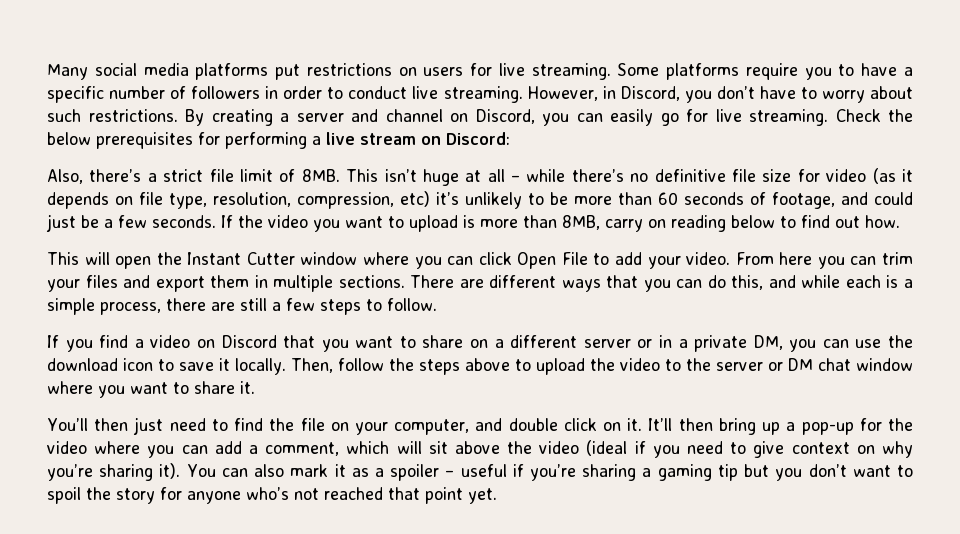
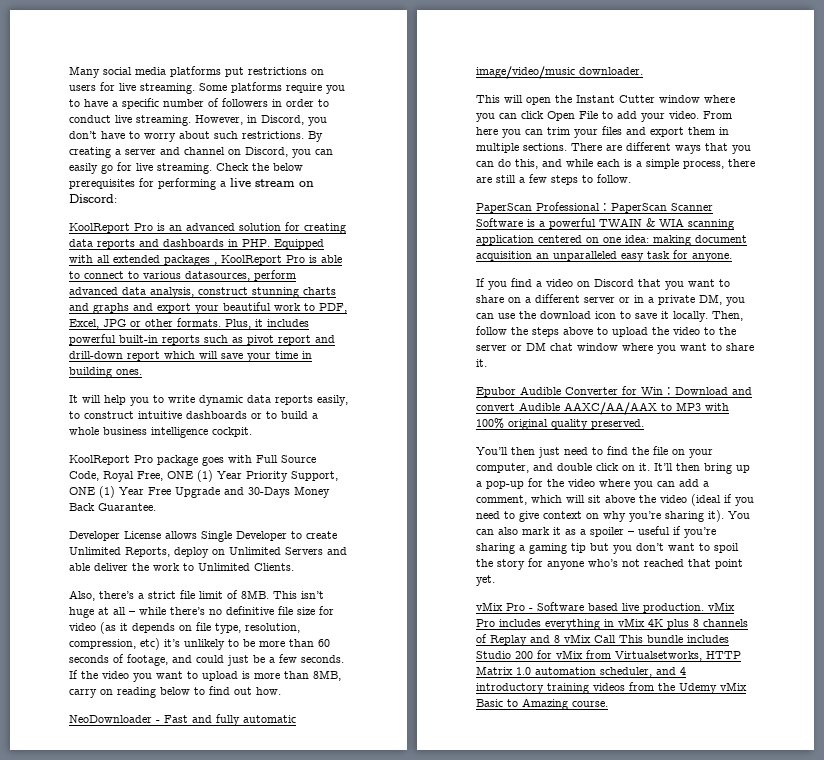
+ KoolReport Pro is an advanced solution for creating data reports and dashboards in PHP. Equipped with all extended packages , KoolReport Pro is able to connect to various datasources, perform advanced data analysis, construct stunning charts and graphs and export your beautiful work to PDF, Excel, JPG or other formats. Plus, it includes powerful built-in reports such as pivot report and drill-down report which will save your time in building ones.
+ It will help you to write dynamic data reports easily, to construct intuitive dashboards or to build a whole business intelligence cockpit.
+ KoolReport Pro package goes with Full Source Code, Royal Free, ONE (1) Year Priority Support, ONE (1) Year Free Upgrade and 30-Days Money Back Guarantee.
+ Developer License allows Single Developer to create Unlimited Reports, deploy on Unlimited Servers and able deliver the work to Unlimited Clients.
+ NeoDownloader - Fast and fully automatic image/video/music downloader.
+ PaperScan Professional：PaperScan Scanner Software is a powerful TWAIN & WIA scanning application centered on one idea: making document acquisition an unparalleled easy task for anyone.
+ Epubor Audible Converter for Win：Download and convert Audible AAXC/AA/AAX to MP3 with 100% original quality preserved.
+ vMix Pro - Software based live production. vMix Pro includes everything in vMix 4K plus 8 channels of Replay and 8 vMix Call This bundle includes Studio 200 for vMix from Virtualsetworks, HTTP Matrix 1.0 automation scheduler, and 4 introductory training videos from the Udemy vMix Basic to Amazing course.

